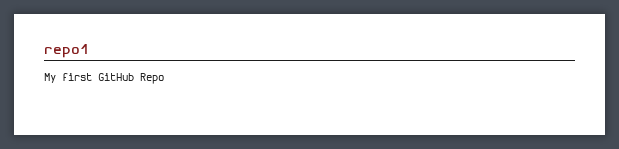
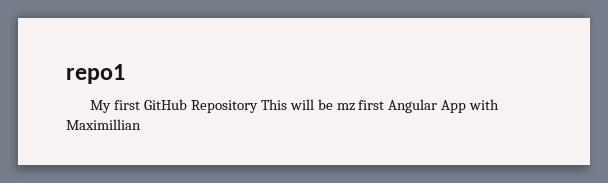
- My first GitHub Repo
+ My first GitHub Repository This will be mz first Angular App with Maximillian

